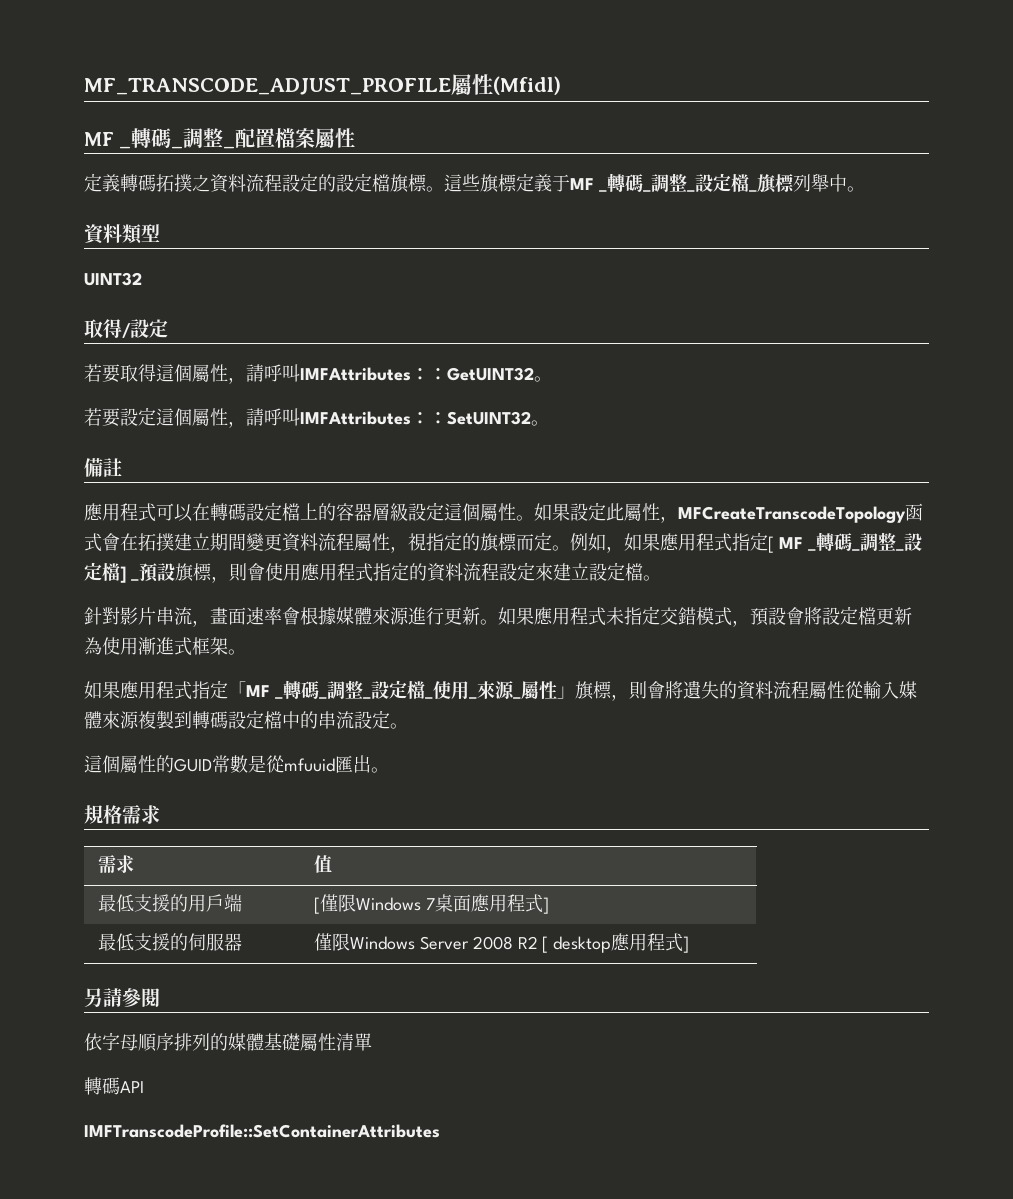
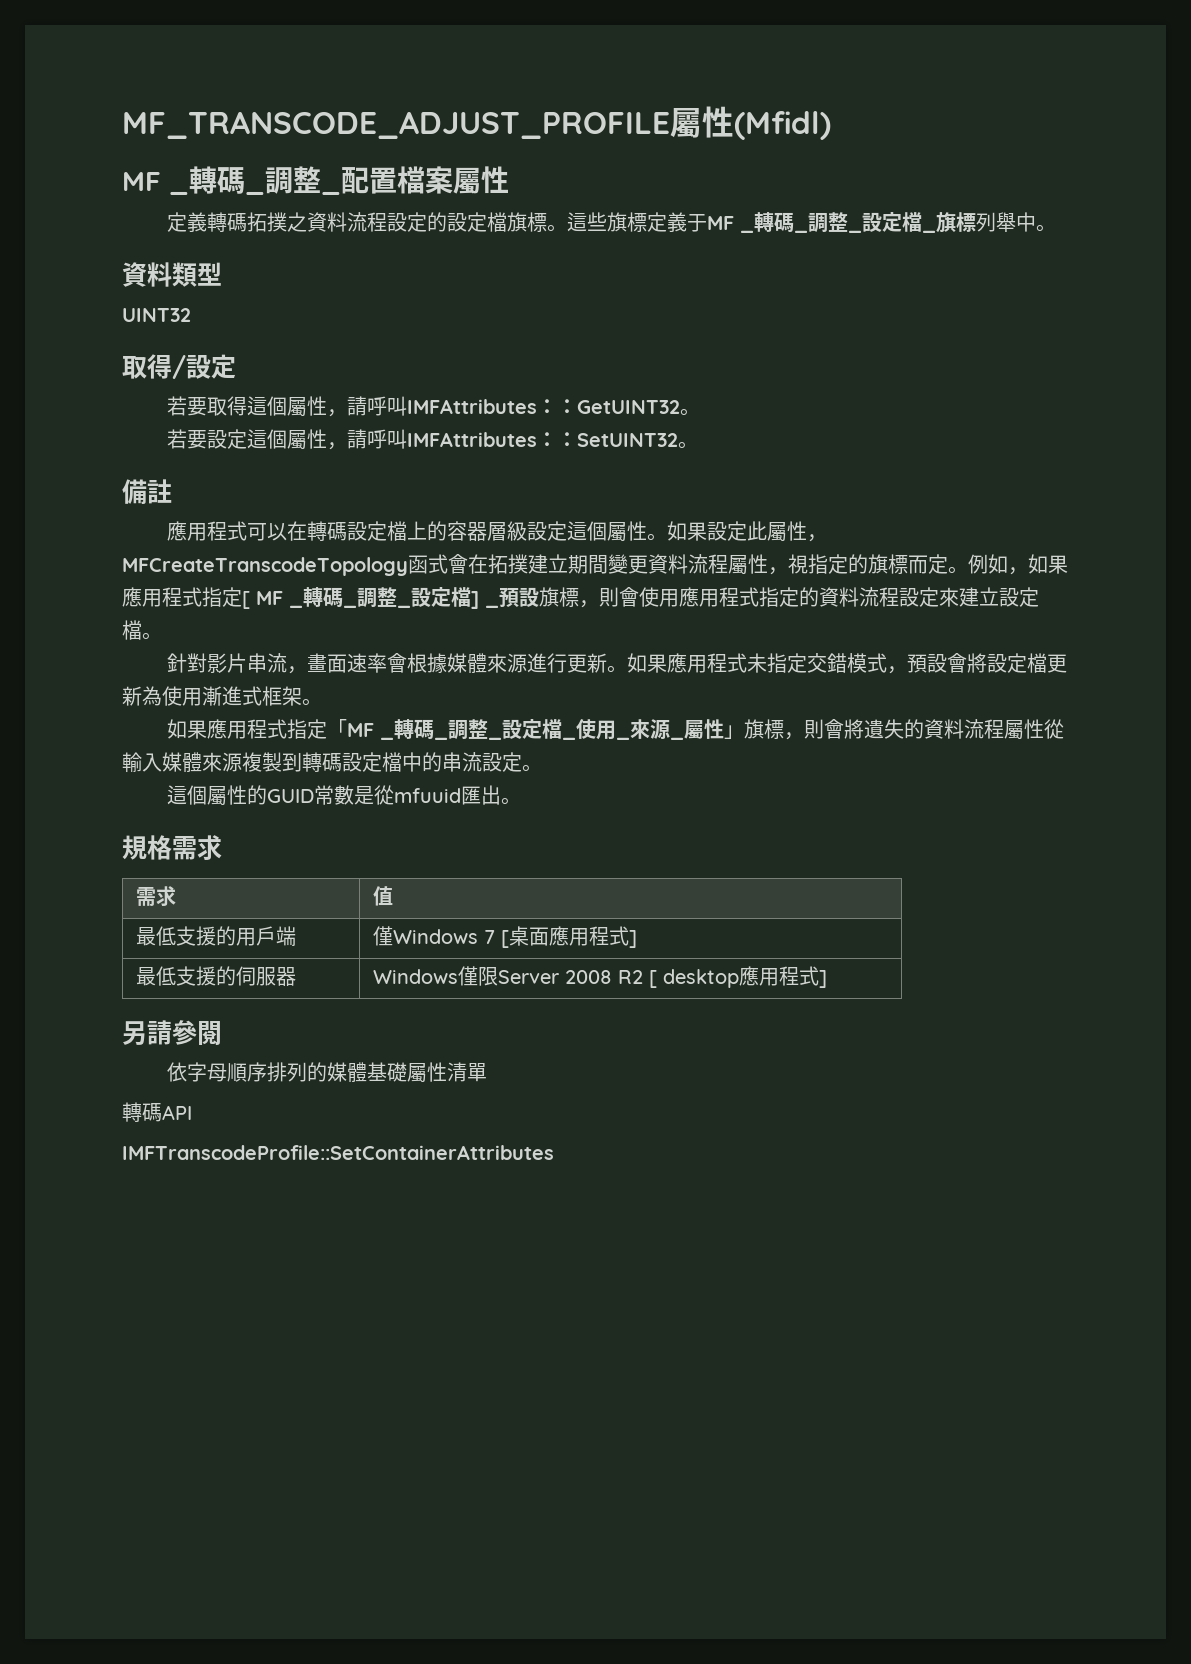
- 最低支援的用戶端 | [僅限Windows 7桌面應用程式]
+ 最低支援的用戶端 | 僅Windows 7 [桌面應用程式]
- 最低支援的伺服器 | 僅限Windows Server 2008 R2 [ desktop應用程式]
+ 最低支援的伺服器 | Windows僅限Server 2008 R2 [ desktop應用程式]

